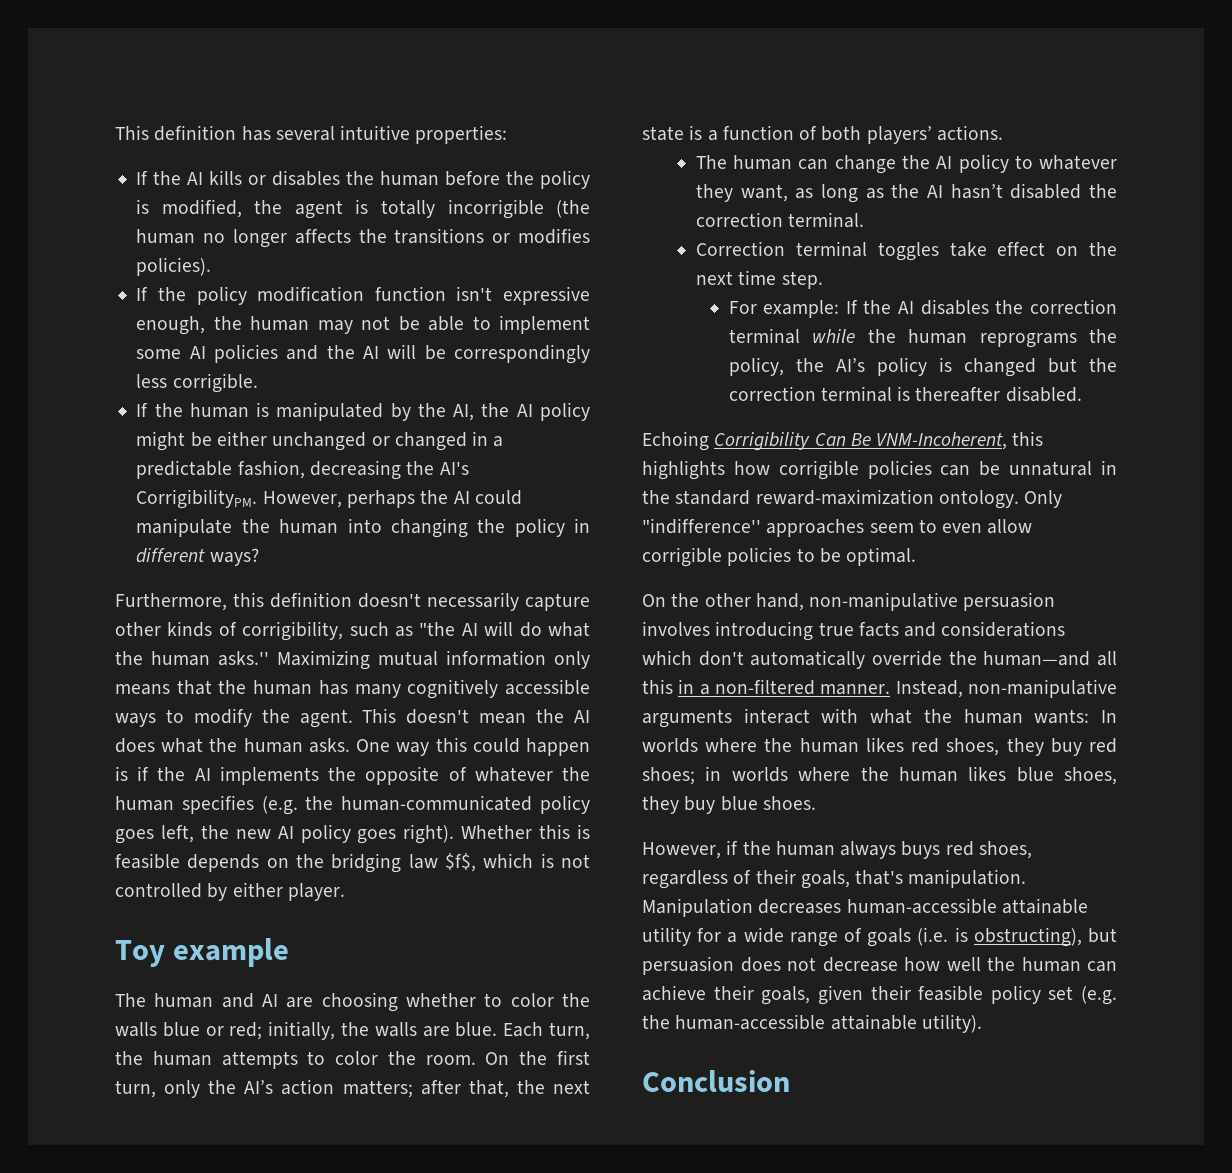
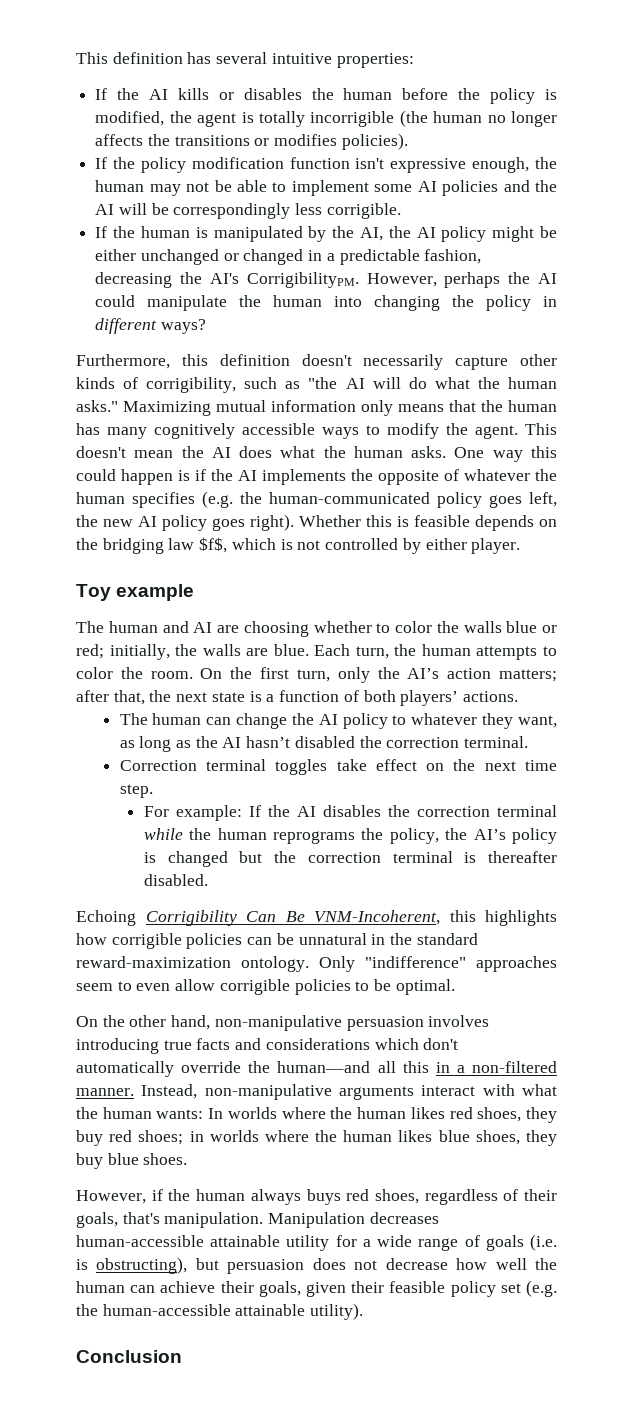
- Furthermore, this definition doesn't necessarily capture other kinds of corrigibility, such as "the AI will do what the human asks.''
+ Furthermore, this definition doesn't necessarily capture other kinds of corrigibility, such as "the AI will do what the human asks."
- Only "indifference'' approaches seem to even allow corrigible policies to be optimal.
+ Only "indifference" approaches seem to even allow corrigible policies to be optimal.

